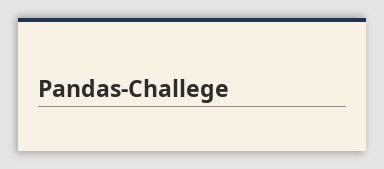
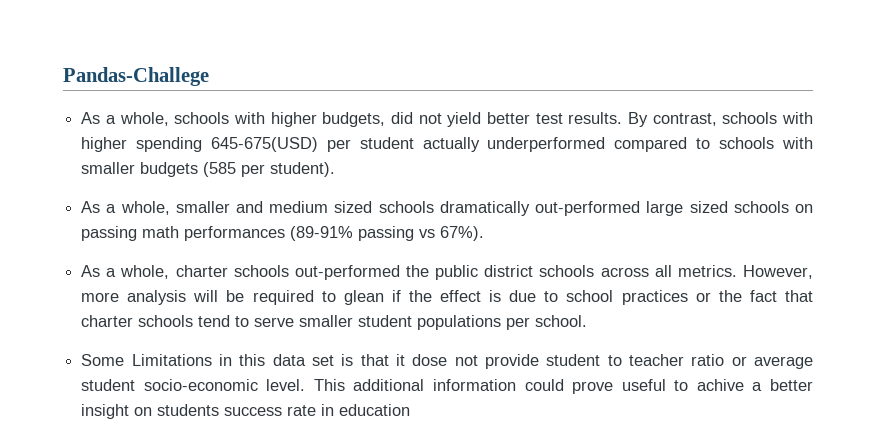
+ As a whole, schools with higher budgets, did not yield better test results. By contrast, schools with higher spending 645-675(USD) per student actually underperformed compared to schools with smaller budgets (585 per student).
+ As a whole, smaller and medium sized schools dramatically out-performed large sized schools on passing math performances (89-91% passing vs 67%).
+ As a whole, charter schools out-performed the public district schools across all metrics. However, more analysis will be required to glean if the effect is due to school practices or the fact that charter schools tend to serve smaller student populations per school.
+ Some Limitations in this data set is that it dose not provide student to teacher ratio or average student socio-economic level. This additional information could prove useful to achive a better insight on students success rate in education

